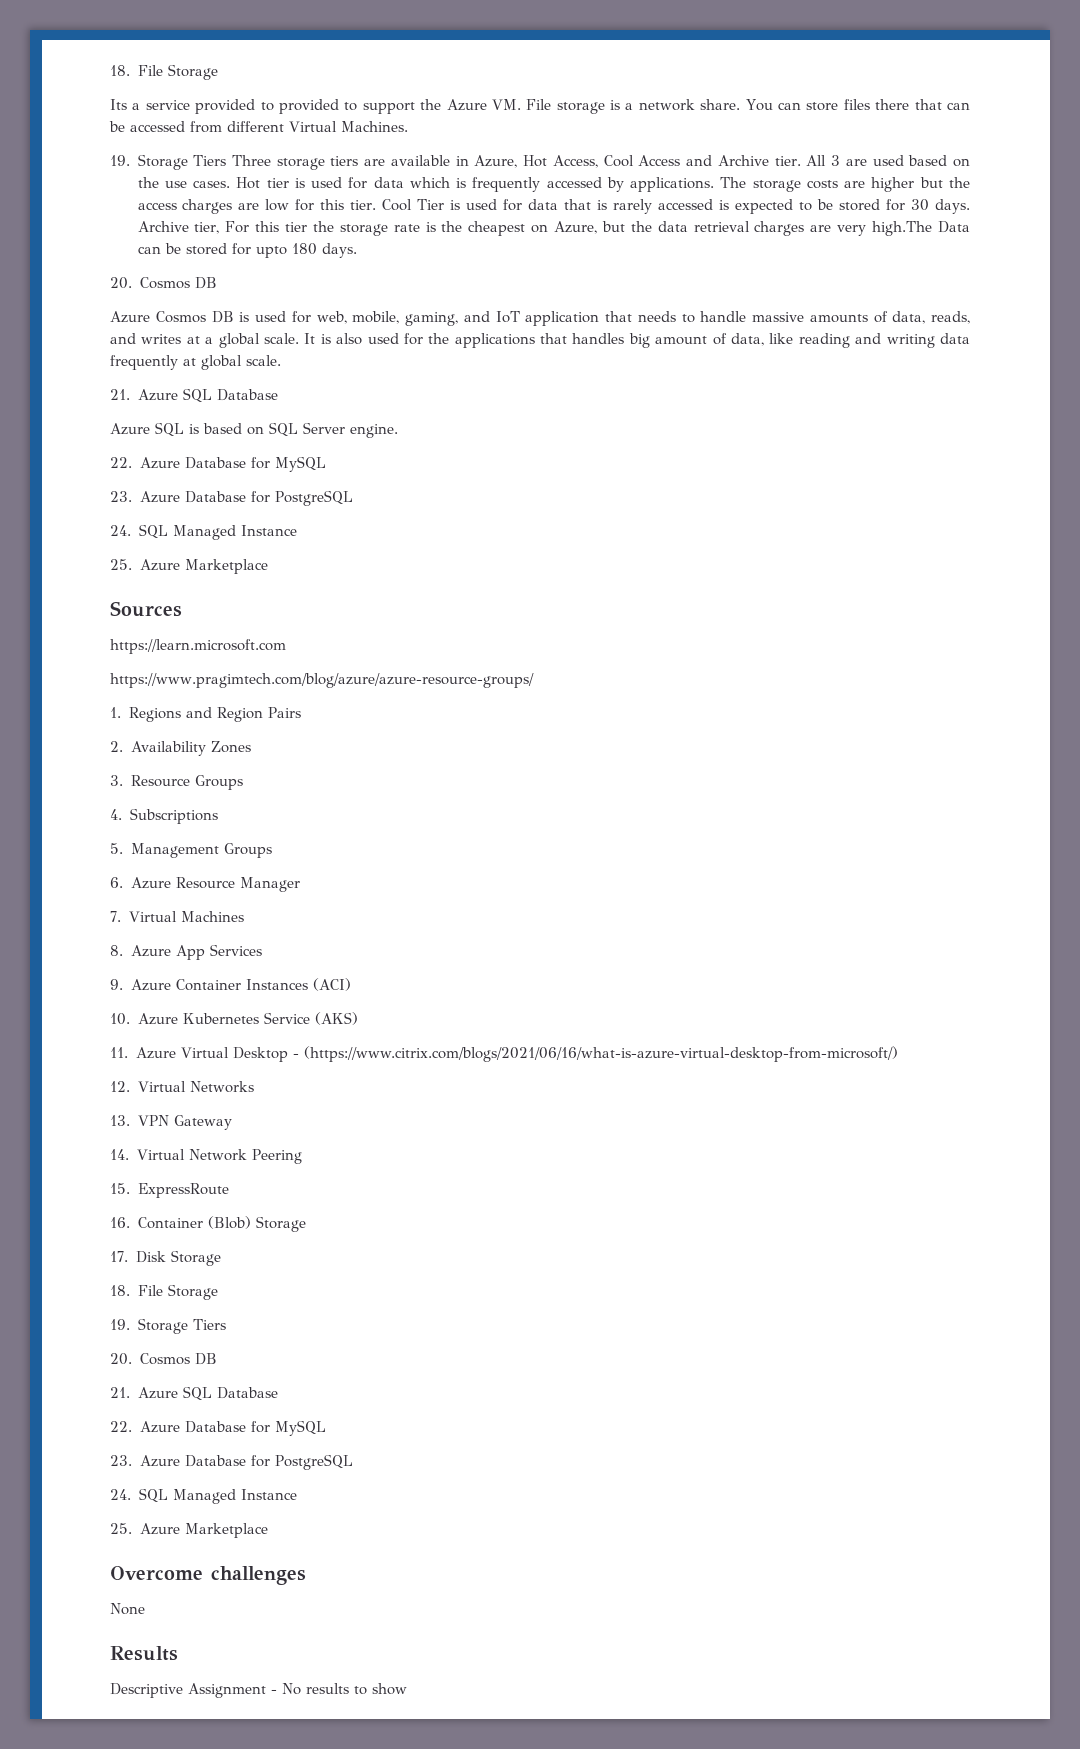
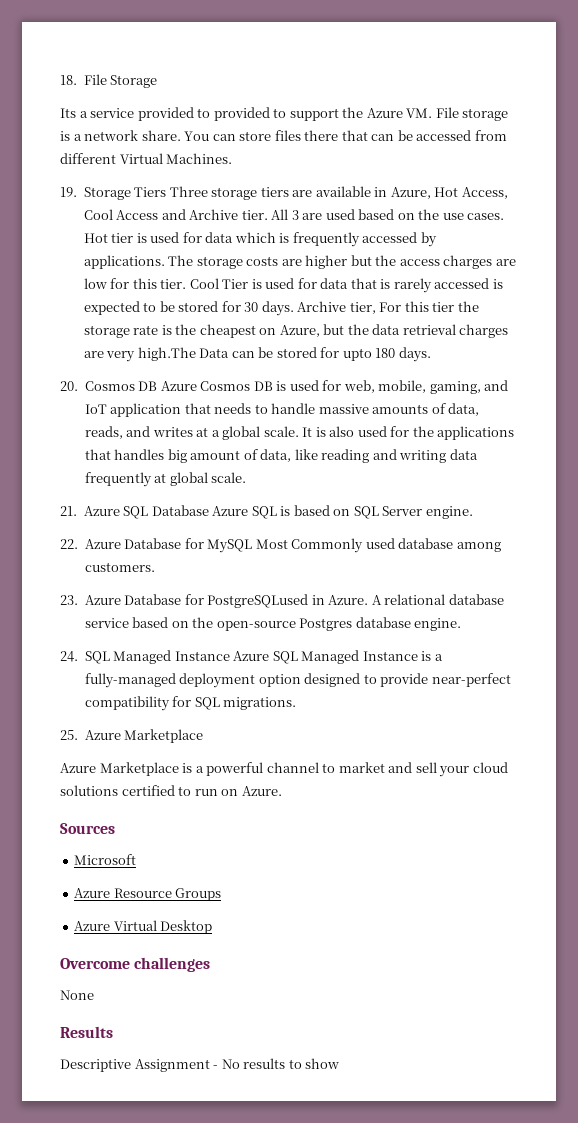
  Archive tier, For this tier the storage rate is the cheapest on Azure, but the data retrieval charges are very high.The Data can be stored for upto 180 days.
- 20. Cosmos DB
- Azure Cosmos DB is used for web, mobile, gaming, and IoT application that needs to handle massive amounts of data, reads, and writes at a global scale.
+ 20. Cosmos DB Azure Cosmos DB is used for web, mobile, gaming, and IoT application that needs to handle massive amounts of data, reads, and writes at a global scale.
  It is also used for the applications that handles big amount of data, like reading and writing data frequently at global scale.
- 21. Azure SQL Database
- Azure SQL is based on SQL Server engine.
- 22. Azure Database for MySQL
- 23. Azure Database for PostgreSQL
- 24. SQL Managed Instance
+ 21. Azure SQL Database Azure SQL is based on SQL Server engine.
+ 22. Azure Database for MySQL Most Commonly used database among customers.
+ 23. Azure Database for PostgreSQLused in Azure. A relational database service based on the open-source Postgres database engine.
+ 24. SQL Managed Instance Azure SQL Managed Instance is a fully-managed deployment option designed to provide near-perfect compatibility for SQL migrations.
  25. Azure Marketplace
+ Azure Marketplace is a powerful channel to market and sell your cloud solutions certified to run on Azure.
  Sources
- https://learn.microsoft.com
- https://www.pragimtech.com/blog/azure/azure-resource-groups/
- 1. Regions and Region Pairs
- 2. Availability Zones
- 3. Resource Groups
- 4. Subscriptions
- 5. Management Groups
- 6. Azure Resource Manager
- 7. Virtual Machines
- 8. Azure App Services
- 9. Azure Container Instances (ACI)
- 10. Azure Kubernetes Service (AKS)
- 11. Azure Virtual Desktop - (https://www.citrix.com/blogs/2021/06/16/what-is-azure-virtual-desktop-from-microsoft/)
- 12. Virtual Networks
- 13. VPN Gateway
- 14. Virtual Network Peering
- 15. ExpressRoute
- 16. Container (Blob) Storage
- 17. Disk Storage
- 18. File Storage
- 19. Storage Tiers
- 20. Cosmos DB
- 21. Azure SQL Database
- 22. Azure Database for MySQL
- 23. Azure Database for PostgreSQL
- 24. SQL Managed Instance
- 25. Azure Marketplace
+ Microsoft
+ Azure Resource Groups
+ Azure Virtual Desktop

